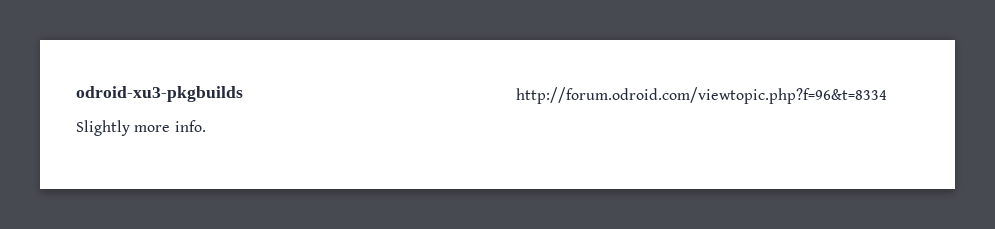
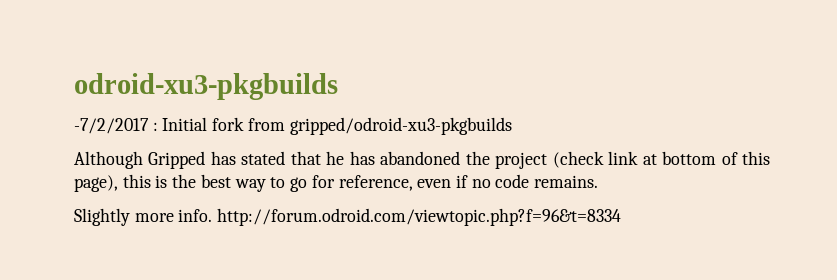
+ -7/2/2017 : Initial fork from gripped/odroid-xu3-pkgbuilds
+ Although Gripped has stated that he has abandoned the project (check link at bottom of this page), this is the best way to go for reference, even if no code remains.

